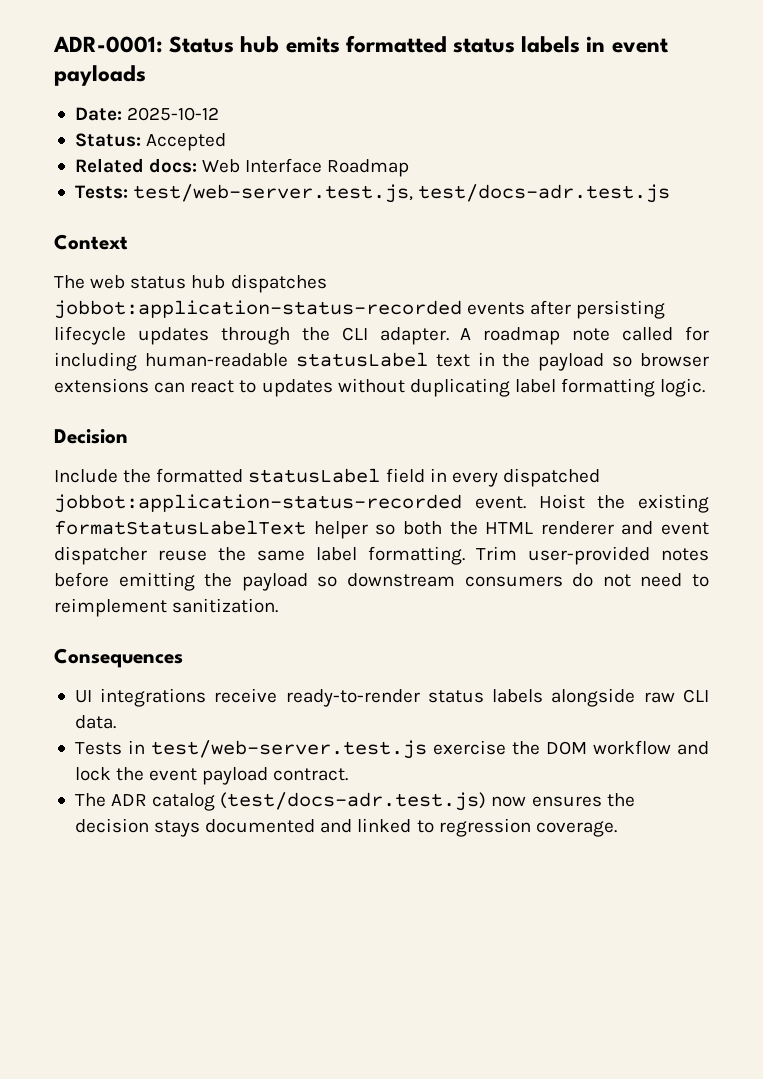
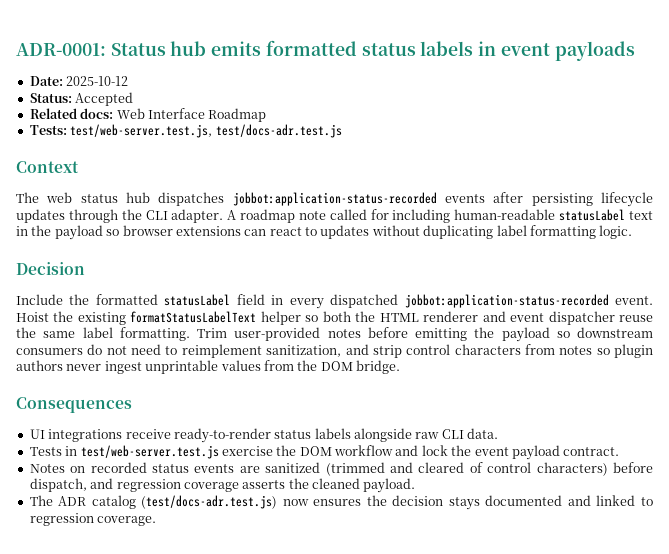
- Trim user-provided notes before emitting the payload so downstream consumers do not need to reimplement sanitization.
+ Trim user-provided notes before emitting the payload so downstream consumers do not need to reimplement sanitization, and strip control characters from notes so plugin authors never ingest unprintable values from the DOM bridge.
+ Notes on recorded status events are sanitized (trimmed and cleared of control characters) before dispatch, and regression coverage asserts the cleaned payload.

